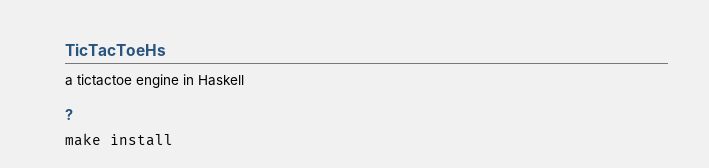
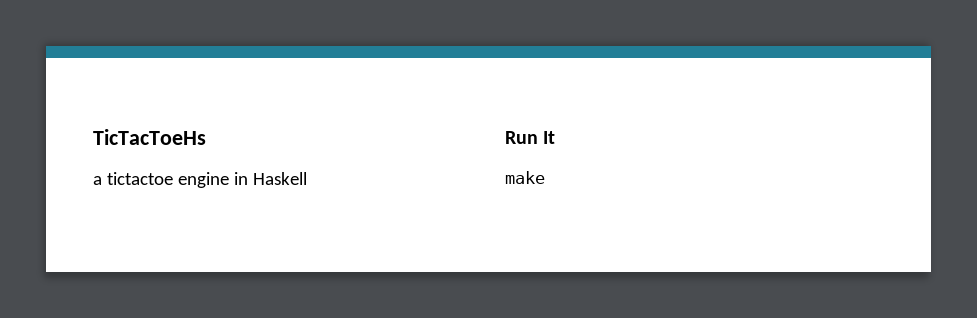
- ?
+ Run It
- make install
+ make

